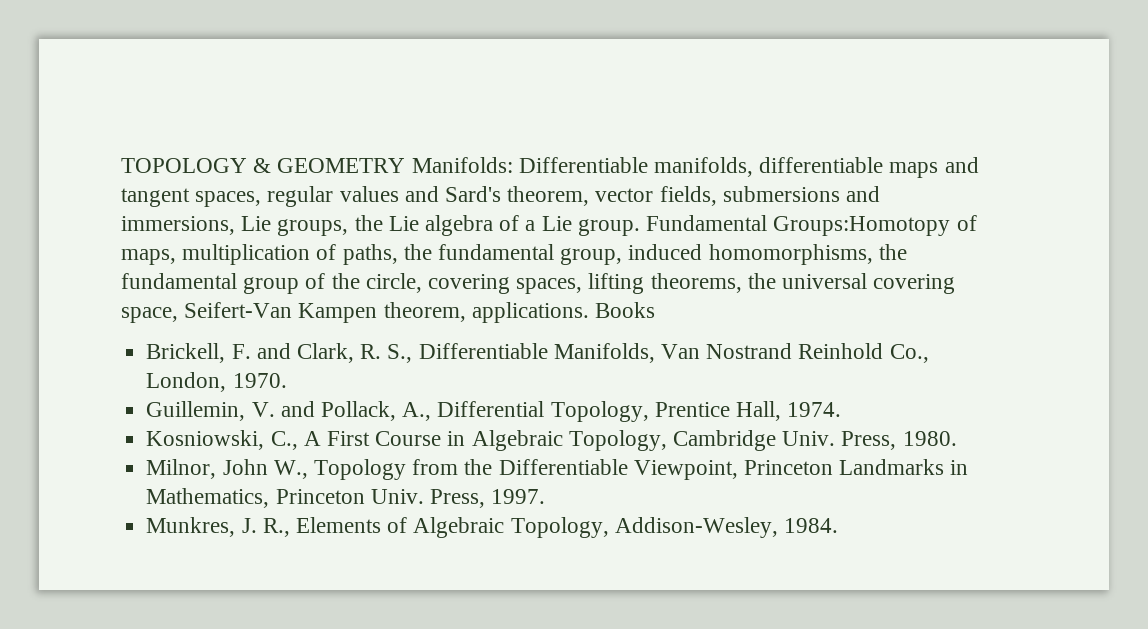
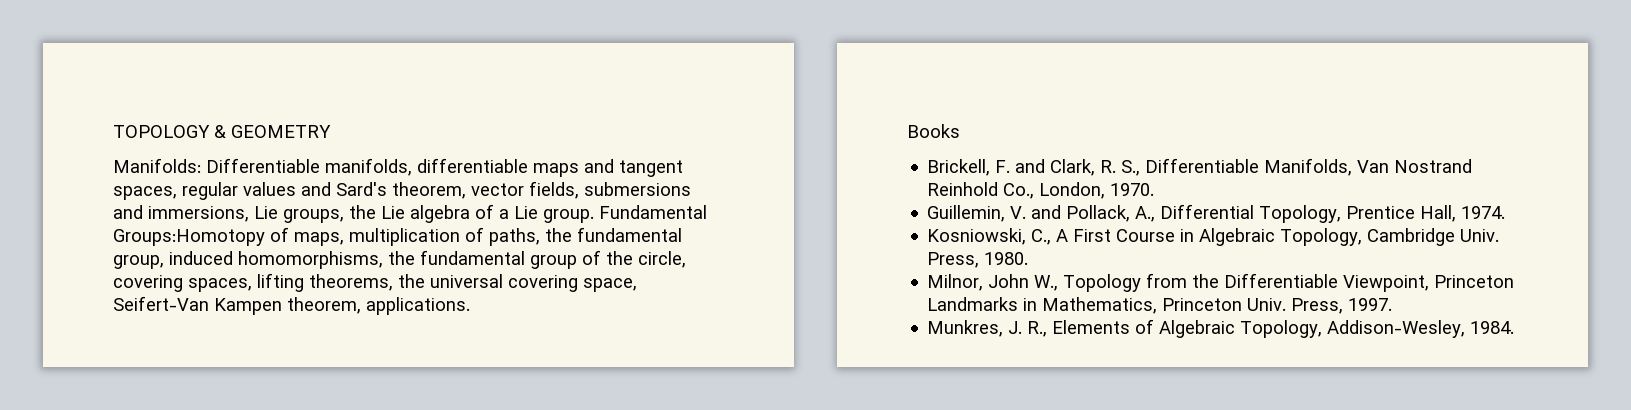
- TOPOLOGY & GEOMETRY Manifolds: Differentiable manifolds, differentiable maps and tangent spaces, regular values and Sard's theorem, vector fields, submersions and immersions, Lie groups, the Lie algebra of a Lie group.
+ TOPOLOGY & GEOMETRY
+ Manifolds: Differentiable manifolds, differentiable maps and tangent spaces, regular values and Sard's theorem, vector fields, submersions and immersions, Lie groups, the Lie algebra of a Lie group.
- Fundamental Groups:Homotopy of maps, multiplication of paths, the fundamental group, induced homomorphisms, the fundamental group of the circle, covering spaces, lifting theorems, the universal covering space, Seifert-Van Kampen theorem, applications. Books
+ Fundamental Groups:Homotopy of maps, multiplication of paths, the fundamental group, induced homomorphisms, the fundamental group of the circle, covering spaces, lifting theorems, the universal covering space, Seifert-Van Kampen theorem, applications.
+ Books

